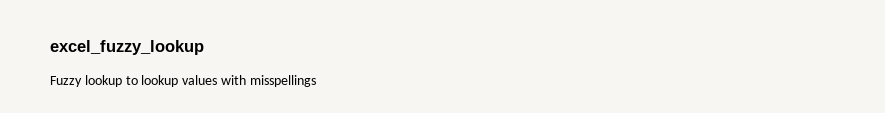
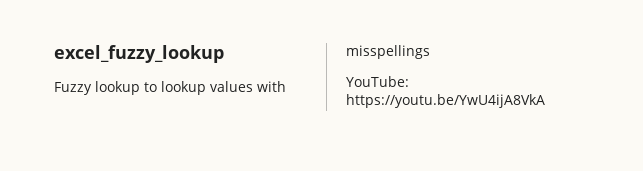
+ YouTube: https://youtu.be/YwU4ijA8VkA

